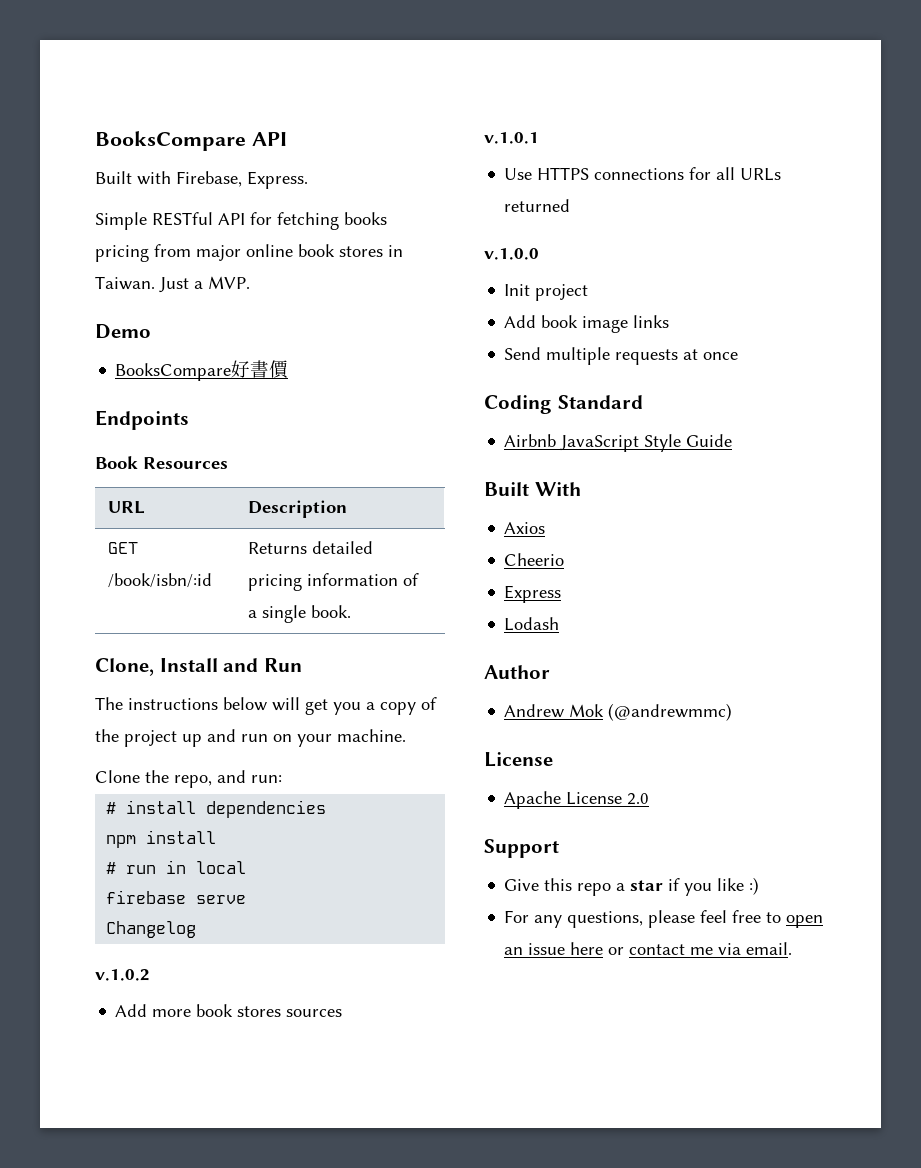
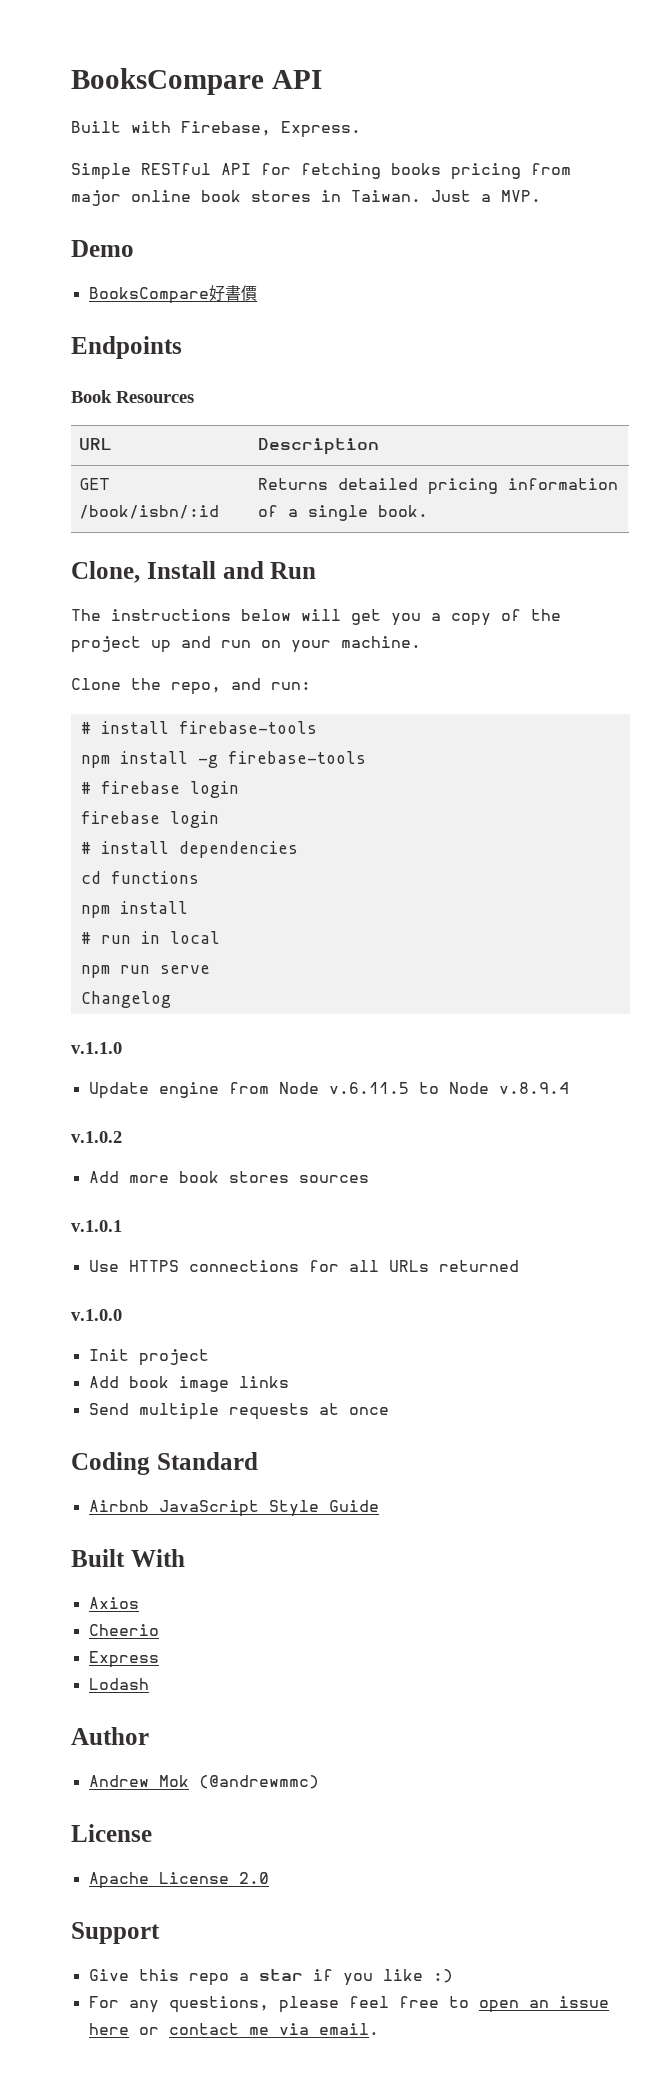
+ # install firebase-tools
+ npm install -g firebase-tools
+ # firebase login
+ firebase login
+ cd functions
- firebase serve
+ npm run serve
+ v.1.1.0
+ Update engine from Node v.6.11.5 to Node v.8.9.4

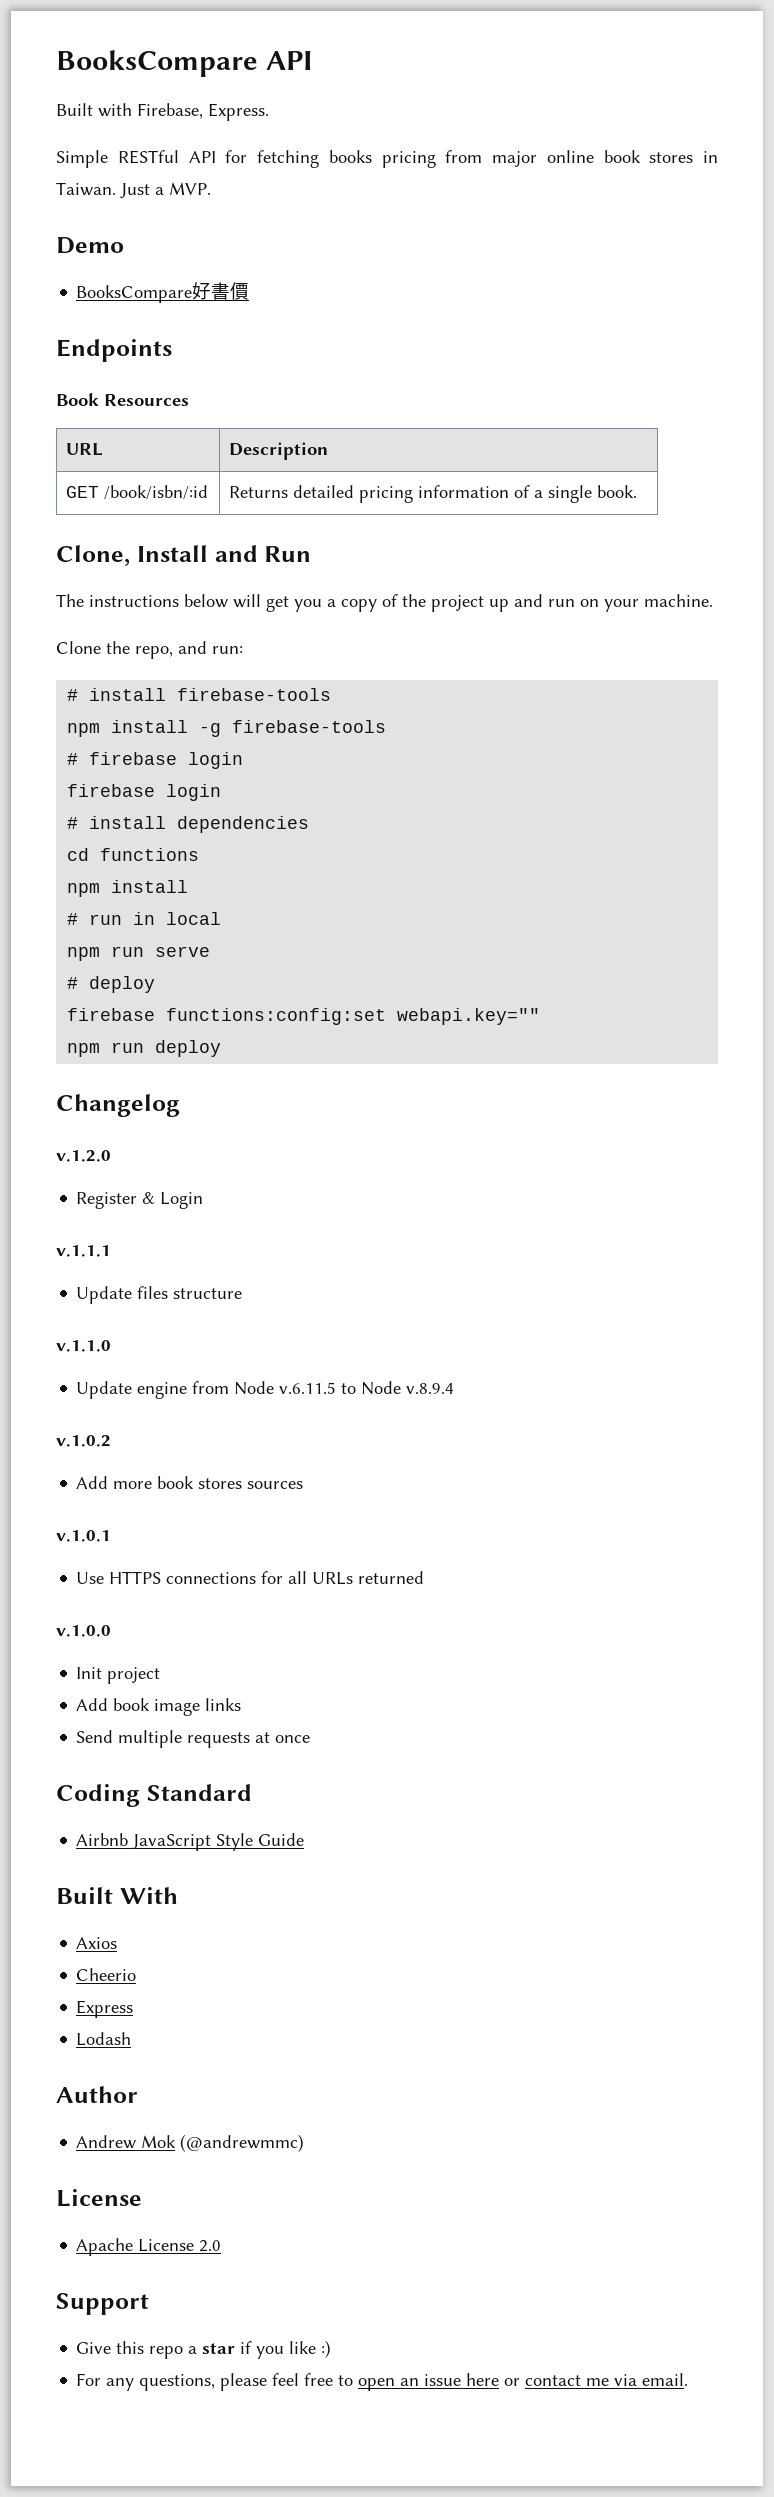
+ # deploy
+ firebase functions:config:set webapi.key=""
+ npm run deploy
  Changelog
+ v.1.2.0
+ Register & Login
+ v.1.1.1
+ Update files structure

